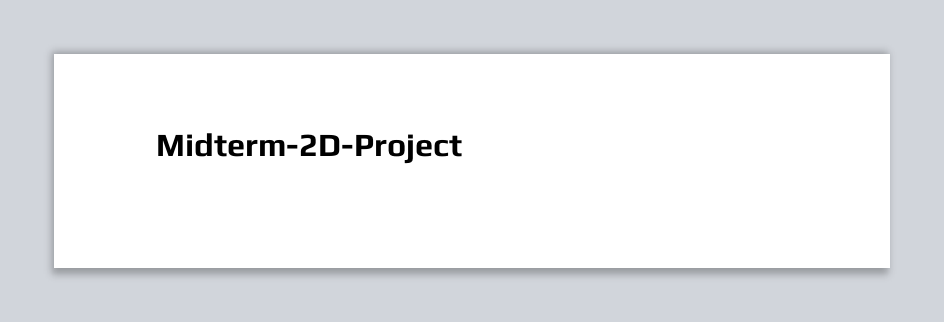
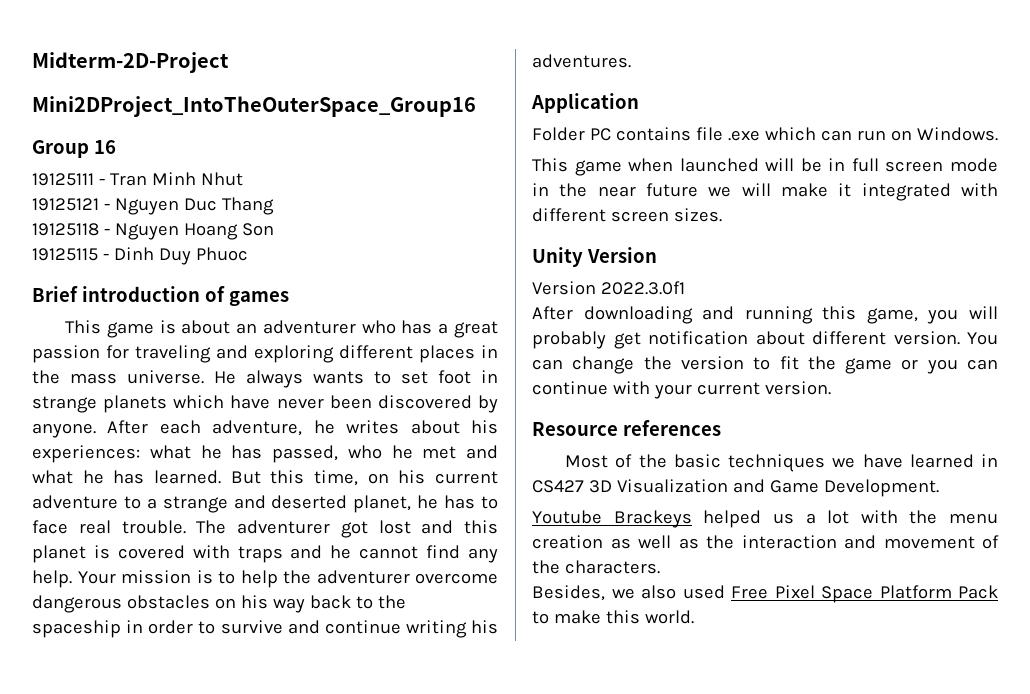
+ Mini2DProject_IntoTheOuterSpace_Group16
+ Group 16
+ 19125111 - Tran Minh Nhut
+ 19125121 - Nguyen Duc Thang
+ 19125118 - Nguyen Hoang Son
+ 19125115 - Dinh Duy Phuoc
+ Brief introduction of games
+ This game is about an adventurer who has a great passion for traveling and exploring different places in the mass universe. He always wants to set foot in strange planets which have never been discovered by anyone. After each adventure, he writes about his experiences: what he has passed, who he met and what he has learned. But this time, on his current adventure to a strange and deserted planet, he has to face real trouble. The adventurer got lost and this planet is covered with traps and he cannot find any help. Your mission is to help the adventurer overcome dangerous obstacles on his way back to the spaceship in order to survive and continue writing his adventures.
+ Application
+ Folder PC contains file .exe which can run on Windows.
+ This game when launched will be in full screen mode in the near future we will make it integrated with different screen sizes.
+ Unity Version
+ Version 2022.3.0f1
+ After downloading and running this game, you will probably get notification about different version. You can change the version to fit the game or you can continue with your current version.
+ Resource references
+ Most of the basic techniques we have learned in CS427 3D Visualization and Game Development.
+ Youtube Brackeys helped us a lot with the menu creation as well as the interaction and movement of the characters.
+ Besides, we also used Free Pixel Space Platform Pack to make this world.

